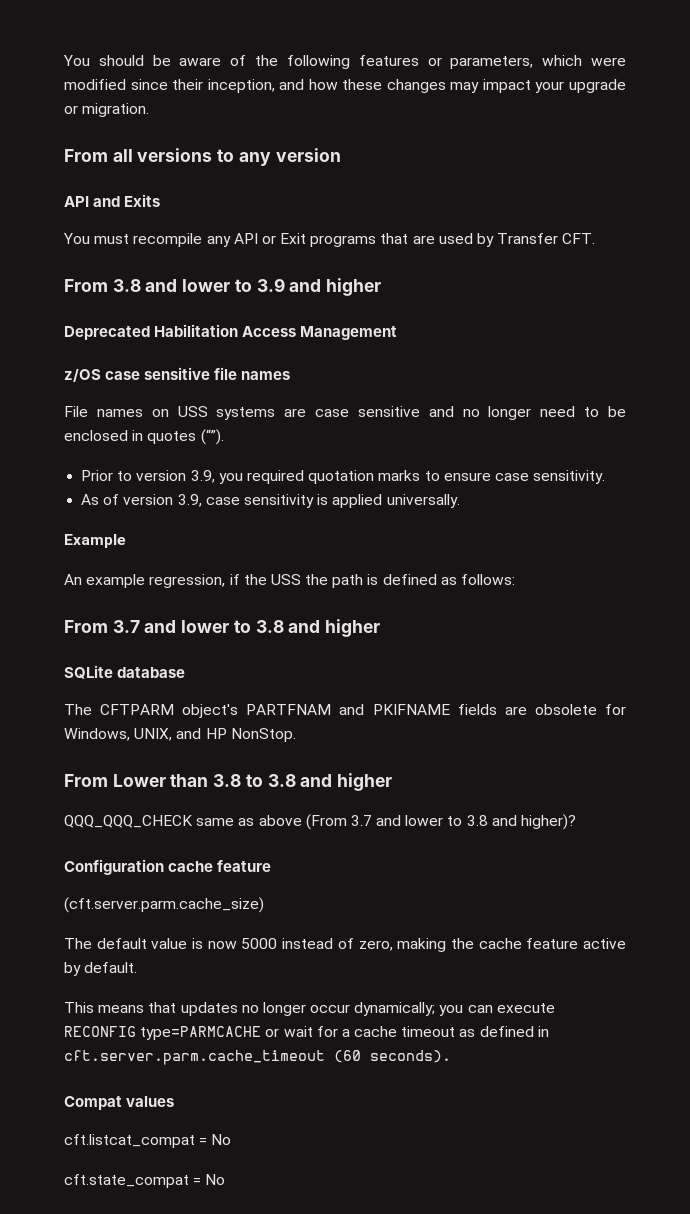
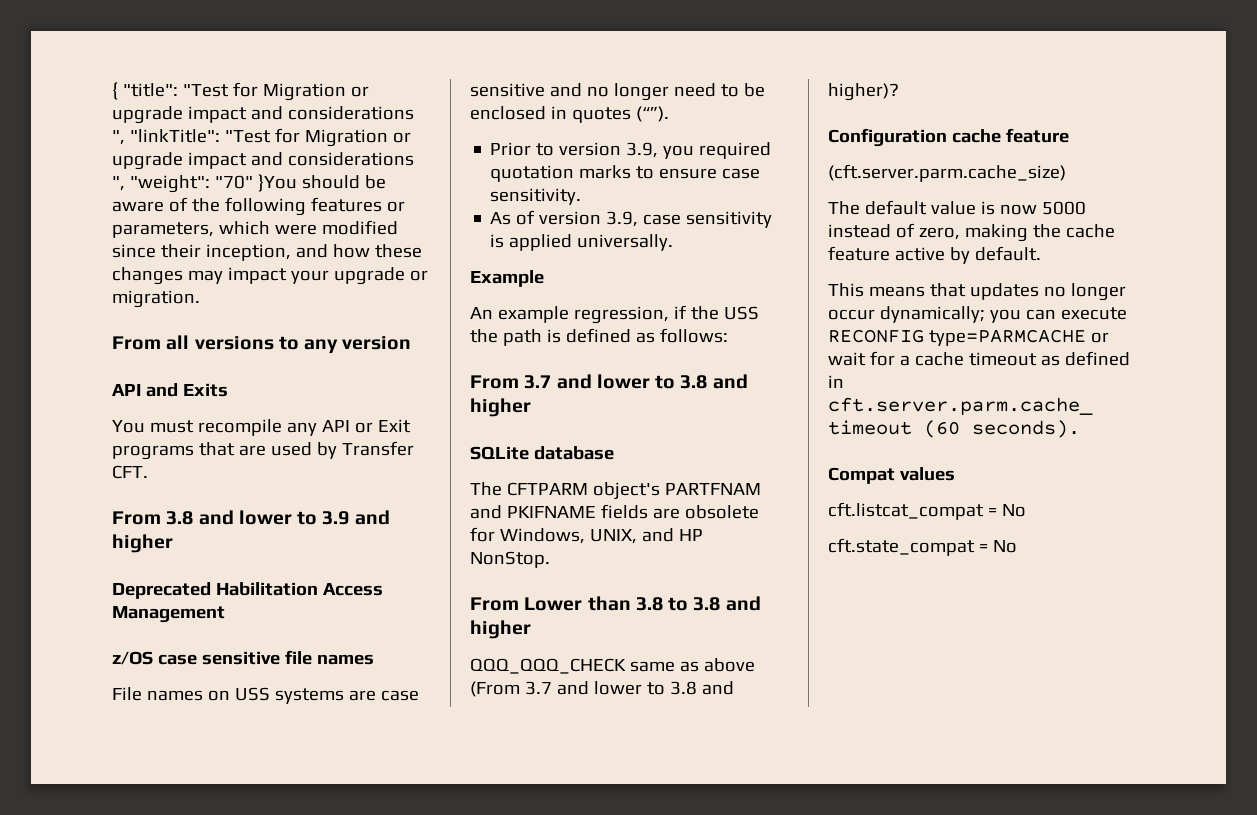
- You should be aware of the following features or parameters, which were modified since their inception, and how these changes may impact your upgrade or migration.
+ { "title": "Test for Migration or upgrade impact and considerations ", "linkTitle": "Test for Migration or upgrade impact and considerations ", "weight": "70" }You should be aware of the following features or parameters, which were modified since their inception, and how these changes may impact your upgrade or migration.

